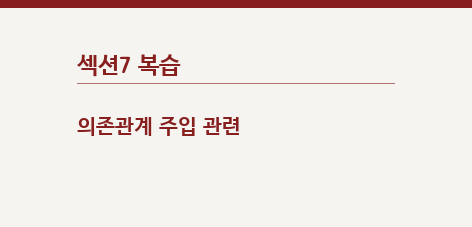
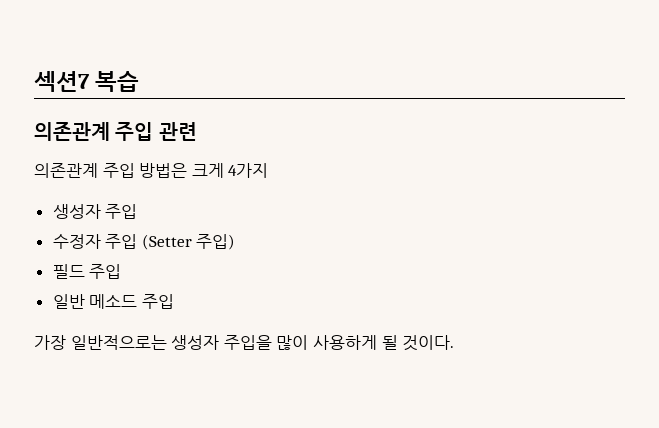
+ 의존관계 주입 방법은 크게 4가지
+ 생성자 주입
+ 수정자 주입 (Setter 주입)
+ 필드 주입
+ 일반 메소드 주입
+ 가장 일반적으로는 생성자 주입을 많이 사용하게 될 것이다.

